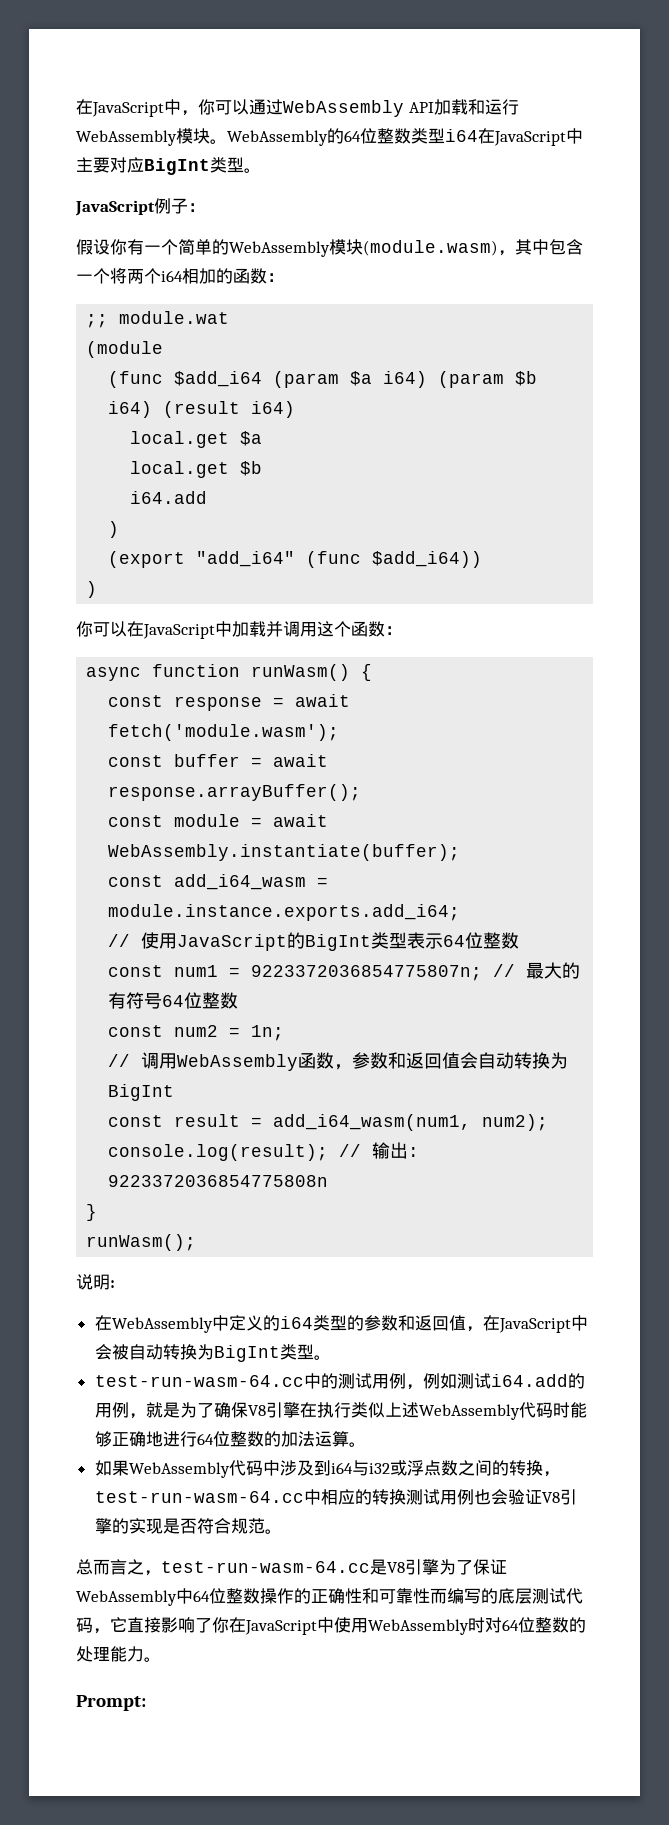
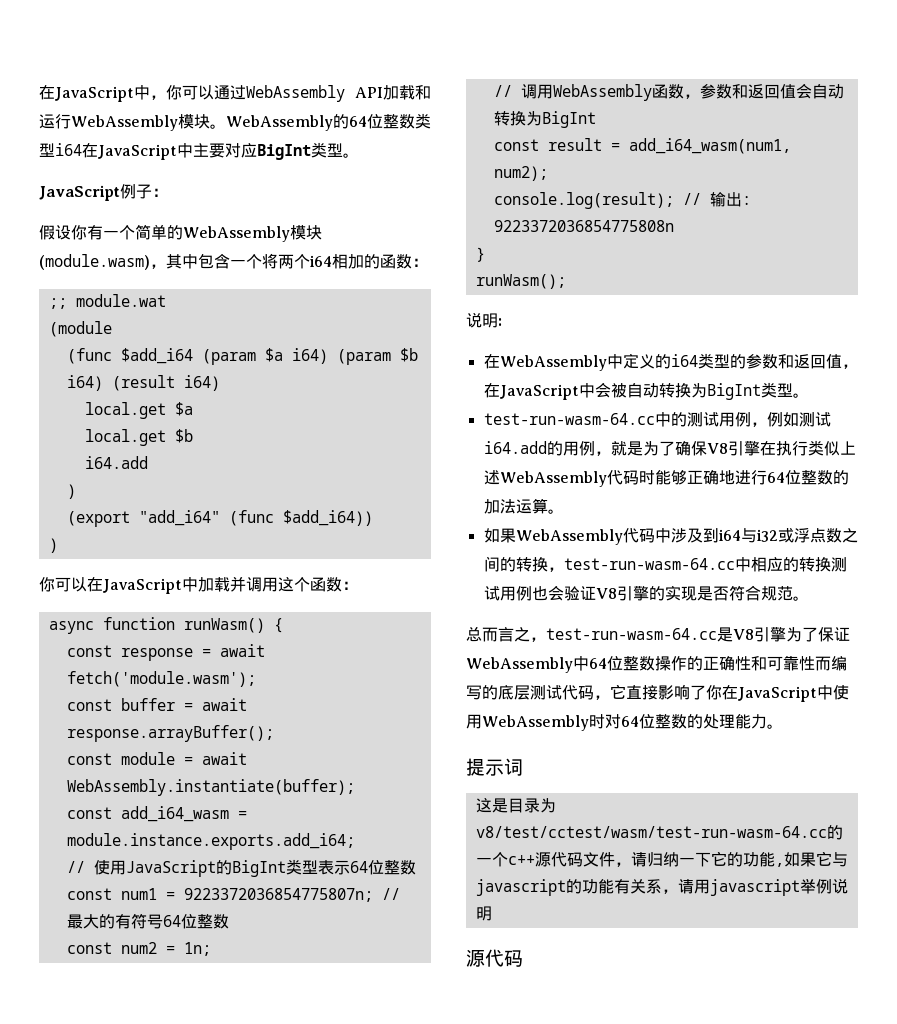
- Prompt:
+ 提示词
+ 这是目录为v8/test/cctest/wasm/test-run-wasm-64.cc的一个c++源代码文件，请归纳一下它的功能,如果它与javascript的功能有关系，请用javascript举例说明
+ 源代码

